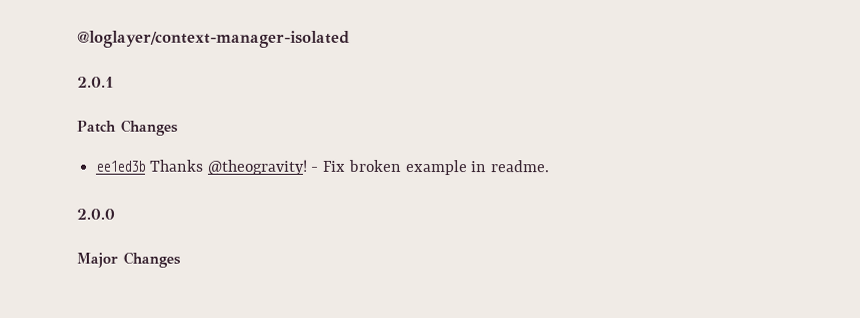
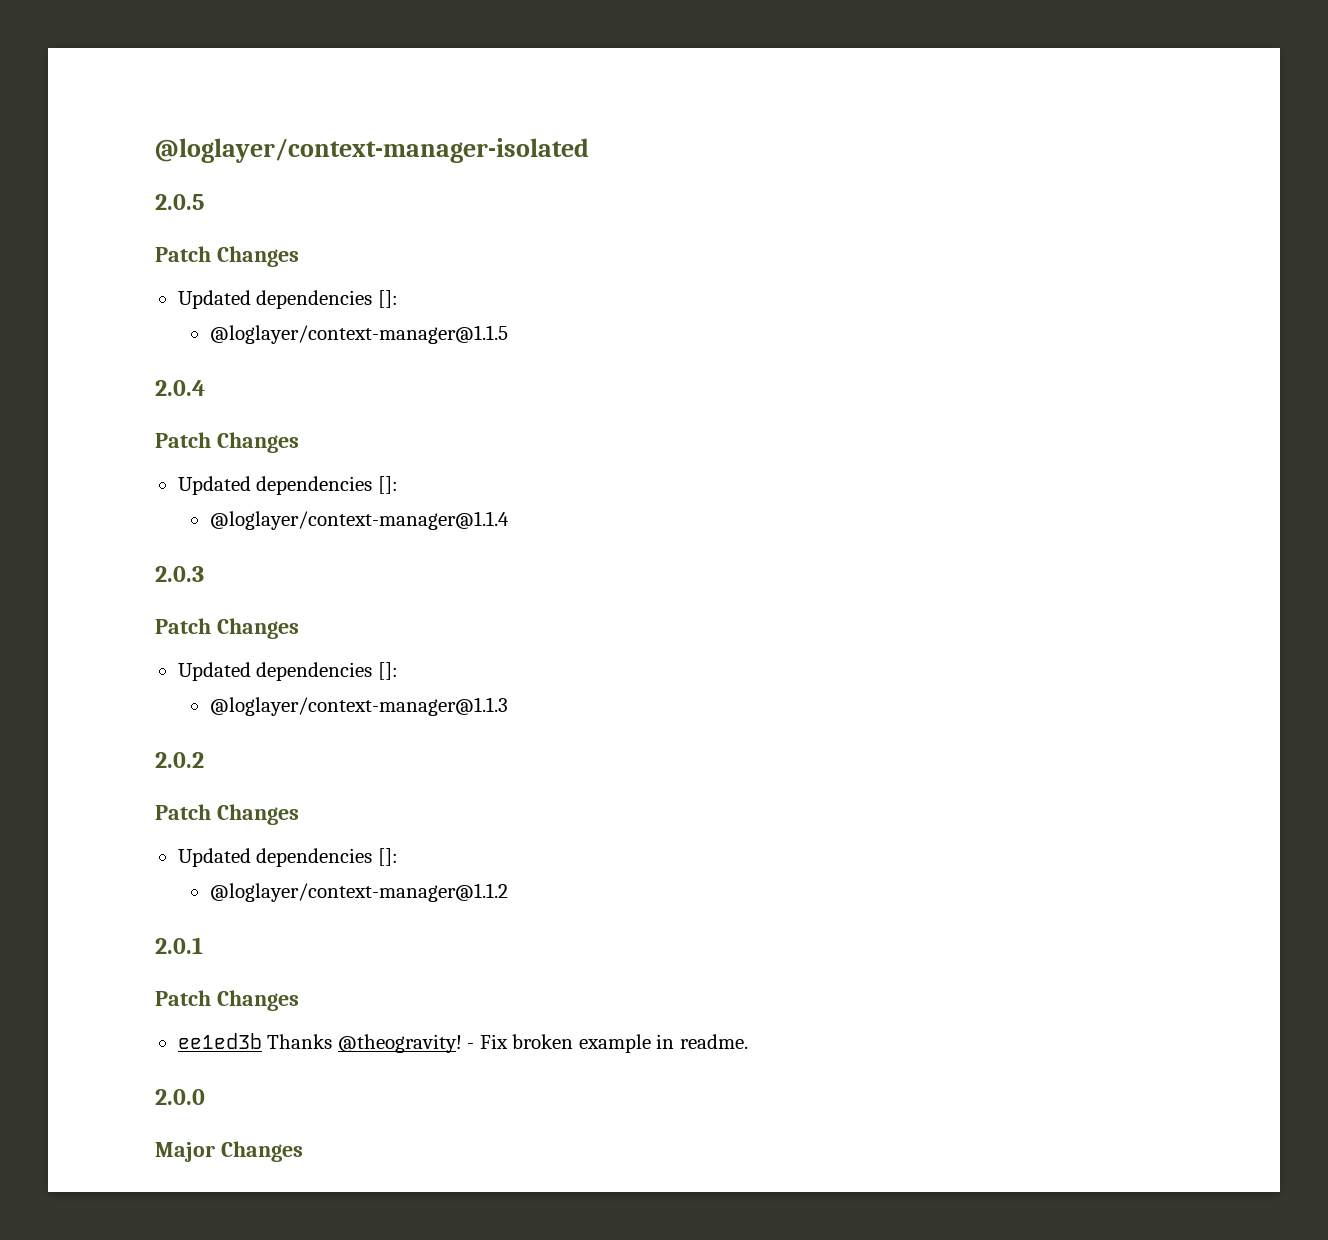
+ 2.0.5
+ Patch Changes
+ Updated dependencies []:
+ @loglayer/context-manager@1.1.5
+ 2.0.4
+ Patch Changes
+ Updated dependencies []:
+ @loglayer/context-manager@1.1.4
+ 2.0.3
+ Patch Changes
+ Updated dependencies []:
+ @loglayer/context-manager@1.1.3
+ 2.0.2
+ Patch Changes
+ Updated dependencies []:
+ @loglayer/context-manager@1.1.2

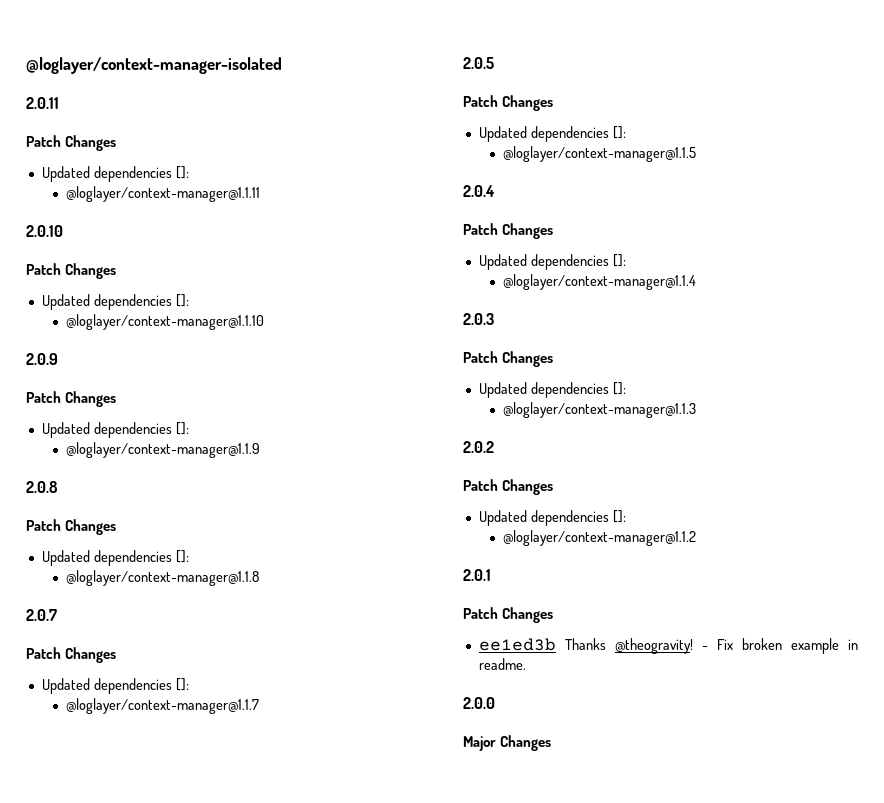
+ 2.0.11
+ Patch Changes
+ Updated dependencies []:
+ @loglayer/context-manager@1.1.11
+ 2.0.10
+ Patch Changes
+ Updated dependencies []:
+ @loglayer/context-manager@1.1.10
+ 2.0.9
+ Patch Changes
+ Updated dependencies []:
+ @loglayer/context-manager@1.1.9
+ 2.0.8
+ Patch Changes
+ Updated dependencies []:
+ @loglayer/context-manager@1.1.8
+ 2.0.7
+ Patch Changes
+ Updated dependencies []:
+ @loglayer/context-manager@1.1.7

